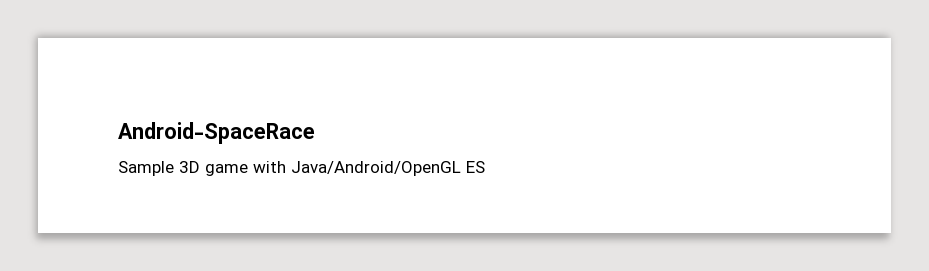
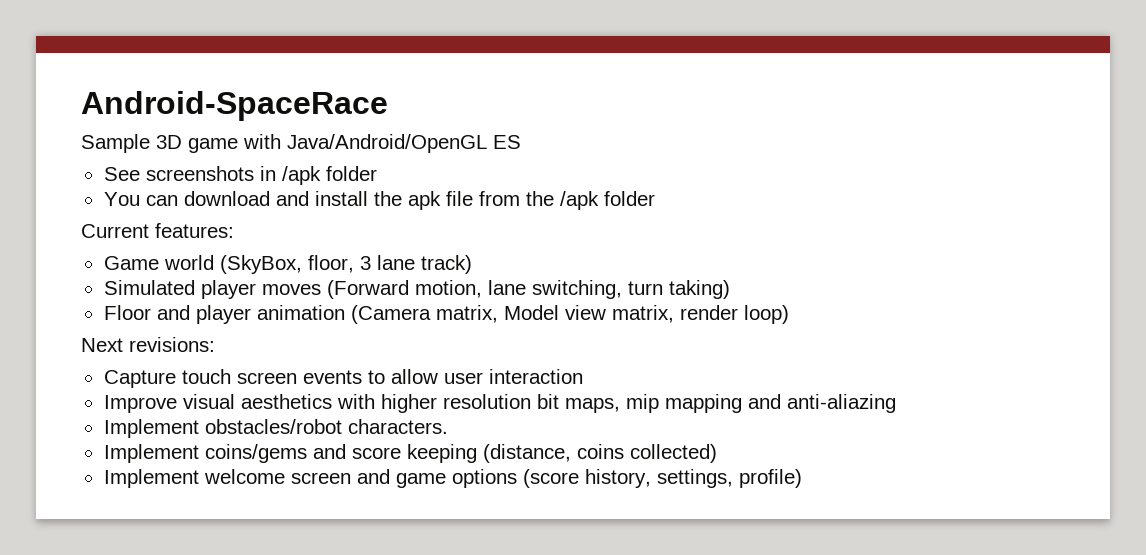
+ See screenshots in /apk folder
+ You can download and install the apk file from the /apk folder
+ Current features:
+ Game world (SkyBox, floor, 3 lane track)
+ Simulated player moves (Forward motion, lane switching, turn taking)
+ Floor and player animation (Camera matrix, Model view matrix, render loop)
+ Next revisions:
+ Capture touch screen events to allow user interaction
+ Improve visual aesthetics with higher resolution bit maps, mip mapping and anti-aliazing
+ Implement obstacles/robot characters.
+ Implement coins/gems and score keeping (distance, coins collected)
+ Implement welcome screen and game options (score history, settings, profile)

